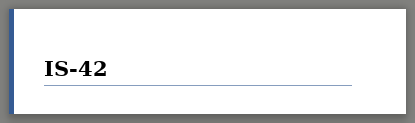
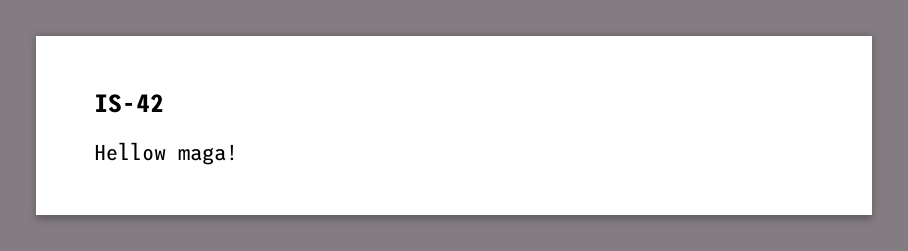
+ Hellow maga!

